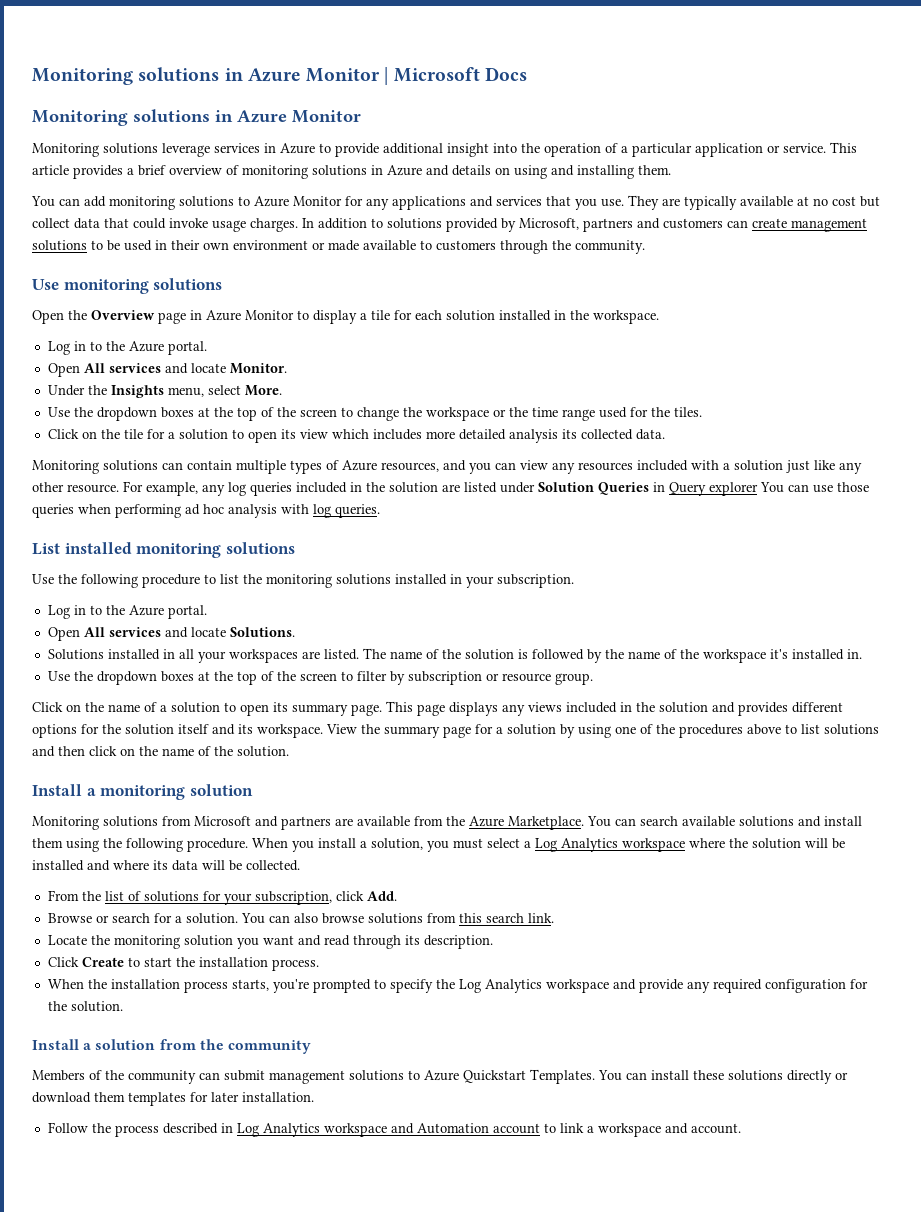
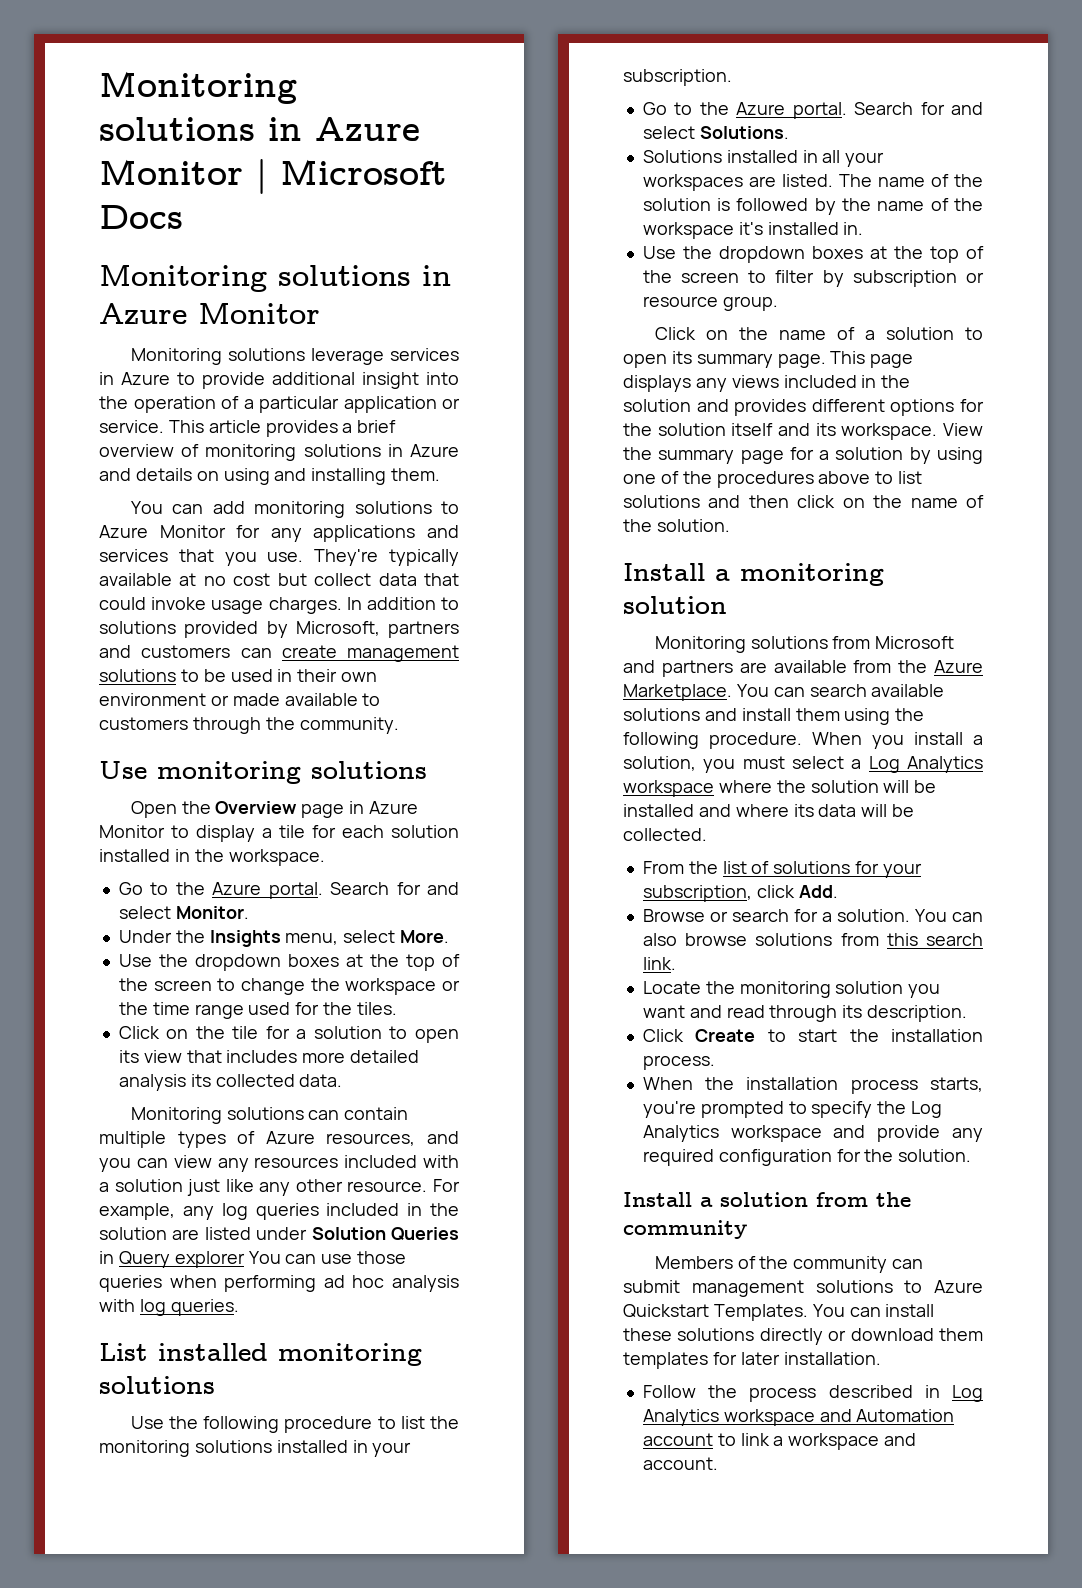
- They are typically available at no cost but collect data that could invoke usage charges.
+ They're typically available at no cost but collect data that could invoke usage charges.
  Open the Overview page in Azure Monitor to display a tile for each solution installed in the workspace.
- Log in to the Azure portal.
- Open All services and locate Monitor.
+ Go to the Azure portal. Search for and select Monitor.
- Click on the tile for a solution to open its view which includes more detailed analysis its collected data.
+ Click on the tile for a solution to open its view that includes more detailed analysis its collected data.
  Use the following procedure to list the monitoring solutions installed in your subscription.
- Log in to the Azure portal.
- Open All services and locate Solutions.
+ Go to the Azure portal. Search for and select Solutions.

